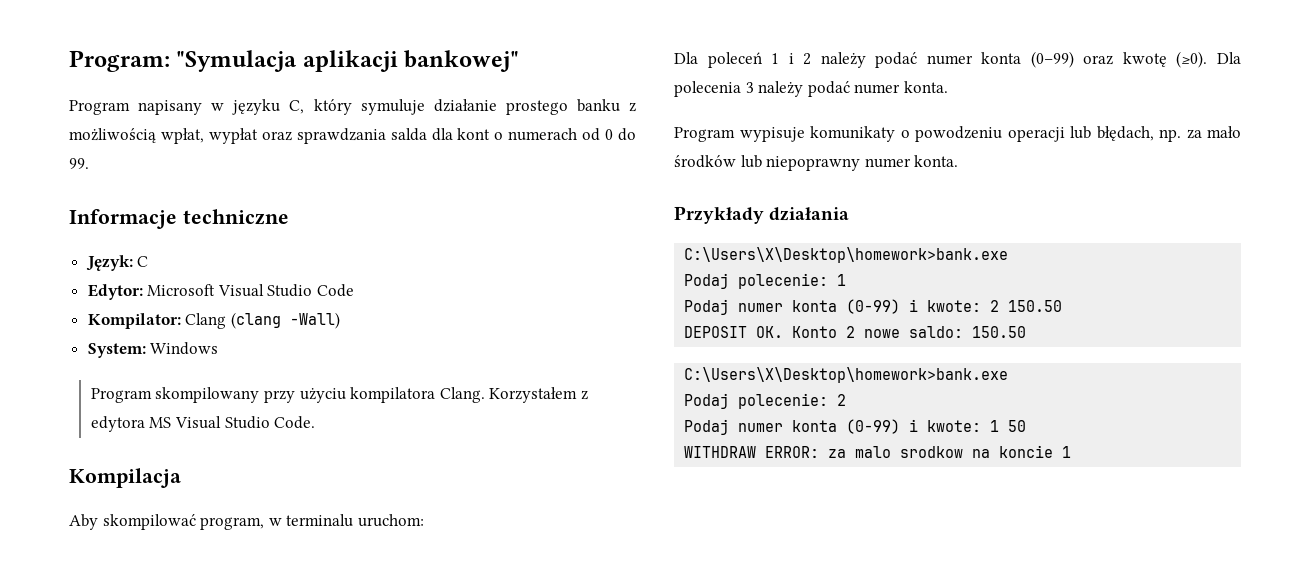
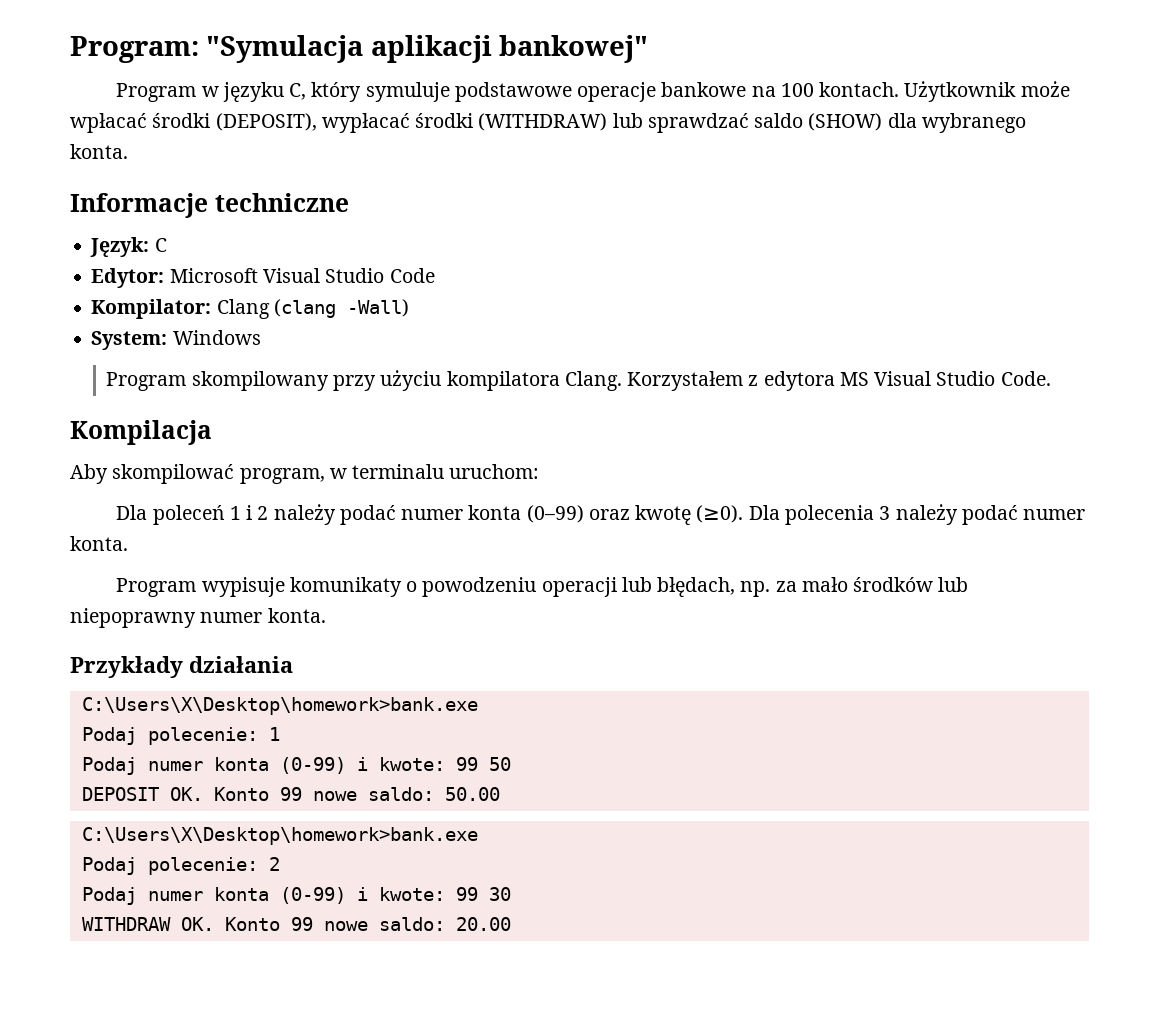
- Program napisany w języku C, który symuluje działanie prostego banku z możliwością wpłat, wypłat oraz sprawdzania salda dla kont o numerach od 0 do 99.
+ Program w języku C, który symuluje podstawowe operacje bankowe na 100 kontach. Użytkownik może wpłacać środki (DEPOSIT), wypłacać środki (WITHDRAW) lub sprawdzać saldo (SHOW) dla wybranego konta.
- Podaj numer konta (0-99) i kwote: 2 150.50
+ Podaj numer konta (0-99) i kwote: 99 50
- DEPOSIT OK. Konto 2 nowe saldo: 150.50
+ DEPOSIT OK. Konto 99 nowe saldo: 50.00
- Podaj numer konta (0-99) i kwote: 1 50
+ Podaj numer konta (0-99) i kwote: 99 30
- WITHDRAW ERROR: za malo srodkow na koncie 1
+ WITHDRAW OK. Konto 99 nowe saldo: 20.00

